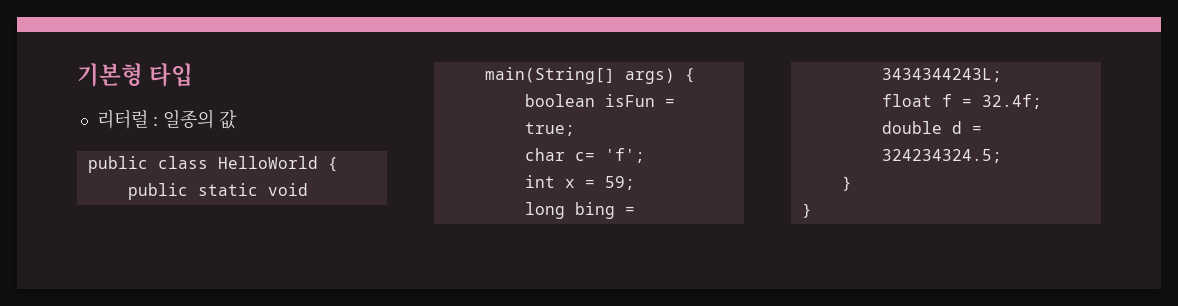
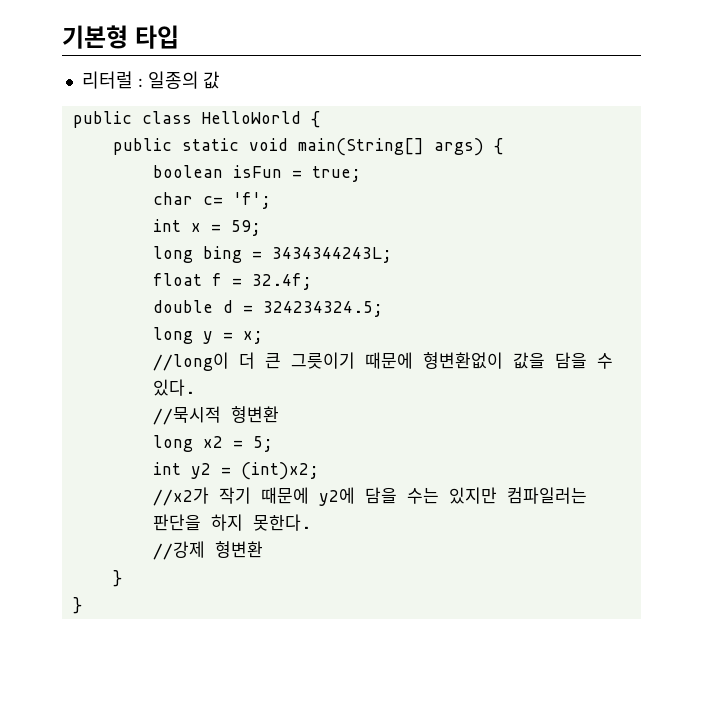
+ long y = x;
+ //long이 더 큰 그릇이기 때문에 형변환없이 값을 담을 수 있다.
+ //묵시적 형변환
+ long x2 = 5;
+ int y2 = (int)x2;
+ //x2가 작기 때문에 y2에 담을 수는 있지만 컴파일러는 판단을 하지 못한다.
+ //강제 형변환

